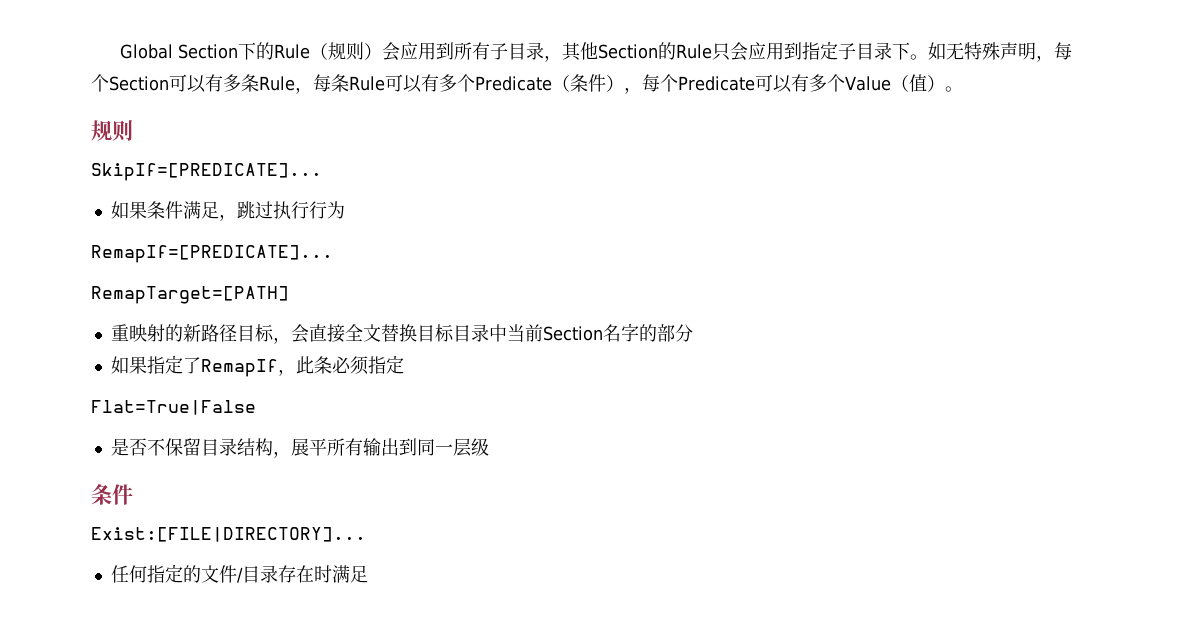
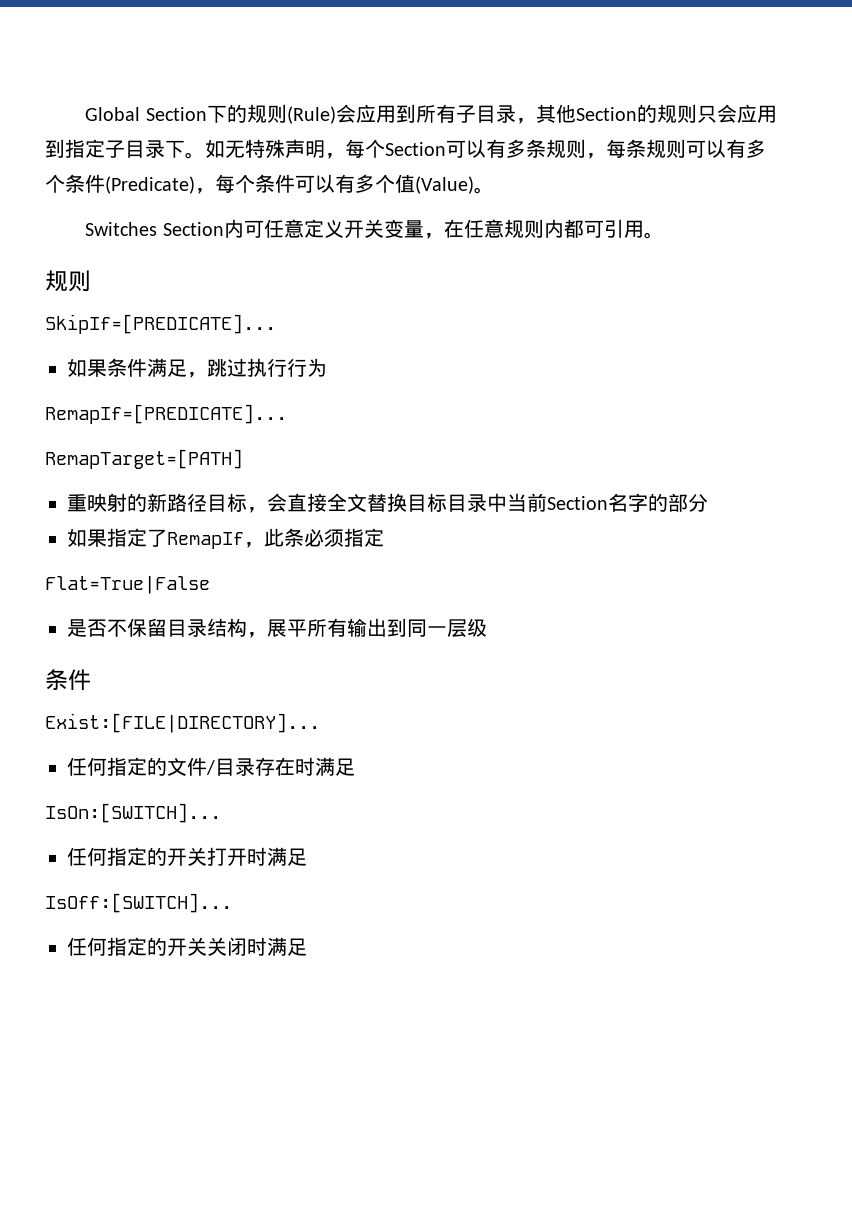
- Global Section下的Rule（规则）会应用到所有子目录，其他Section的Rule只会应用到指定子目录下。
+ Global Section下的规则(Rule)会应用到所有子目录，其他Section的规则只会应用到指定子目录下。
- 如无特殊声明，每个Section可以有多条Rule，每条Rule可以有多个Predicate（条件），每个Predicate可以有多个Value（值）。
+ 如无特殊声明，每个Section可以有多条规则，每条规则可以有多个条件(Predicate)，每个条件可以有多个值(Value)。
+ Switches Section内可任意定义开关变量，在任意规则内都可引用。
+ IsOn:[SWITCH]...
+ 任何指定的开关打开时满足
+ IsOff:[SWITCH]...
+ 任何指定的开关关闭时满足

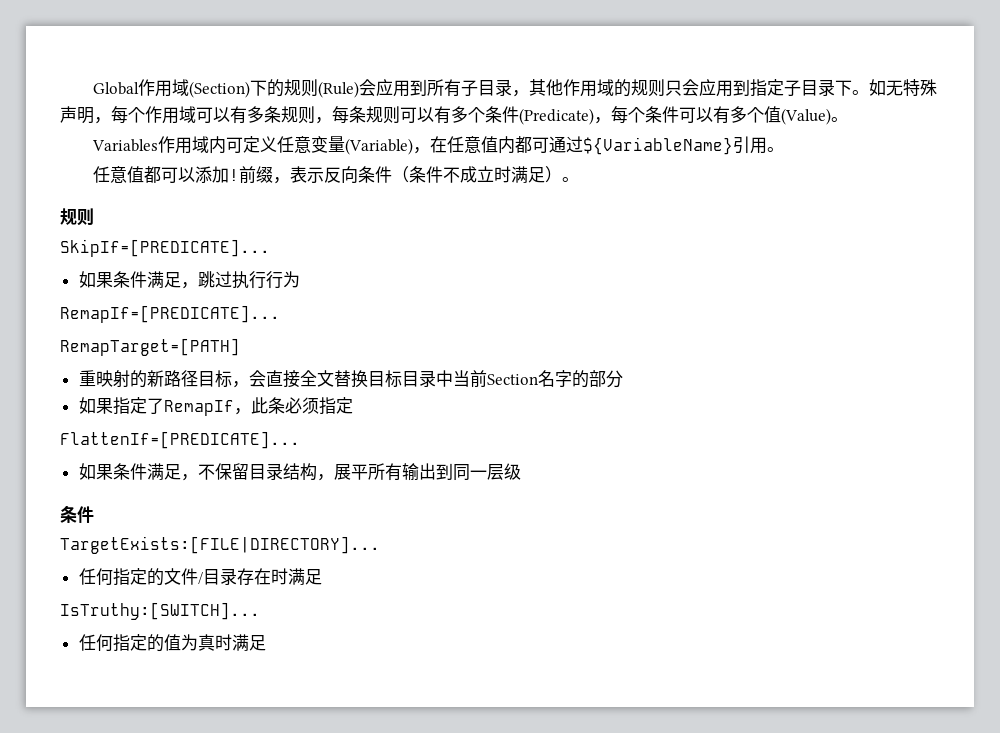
- Global Section下的规则(Rule)会应用到所有子目录，其他Section的规则只会应用到指定子目录下。
+ Global作用域(Section)下的规则(Rule)会应用到所有子目录，其他作用域的规则只会应用到指定子目录下。
- 如无特殊声明，每个Section可以有多条规则，每条规则可以有多个条件(Predicate)，每个条件可以有多个值(Value)。
+ 如无特殊声明，每个作用域可以有多条规则，每条规则可以有多个条件(Predicate)，每个条件可以有多个值(Value)。
- Switches Section内可任意定义开关变量，在任意规则内都可引用。
+ Variables作用域内可定义任意变量(Variable)，在任意值内都可通过${VariableName}引用。
+ 任意值都可以添加!前缀，表示反向条件（条件不成立时满足）。
- Flat=True|False
- 是否不保留目录结构，展平所有输出到同一层级
+ FlattenIf=[PREDICATE]...
+ 如果条件满足，不保留目录结构，展平所有输出到同一层级
- Exist:[FILE|DIRECTORY]...
+ TargetExists:[FILE|DIRECTORY]...
- IsOn:[SWITCH]...
- 任何指定的开关打开时满足
- IsOff:[SWITCH]...
- 任何指定的开关关闭时满足
+ IsTruthy:[SWITCH]...
+ 任何指定的值为真时满足

